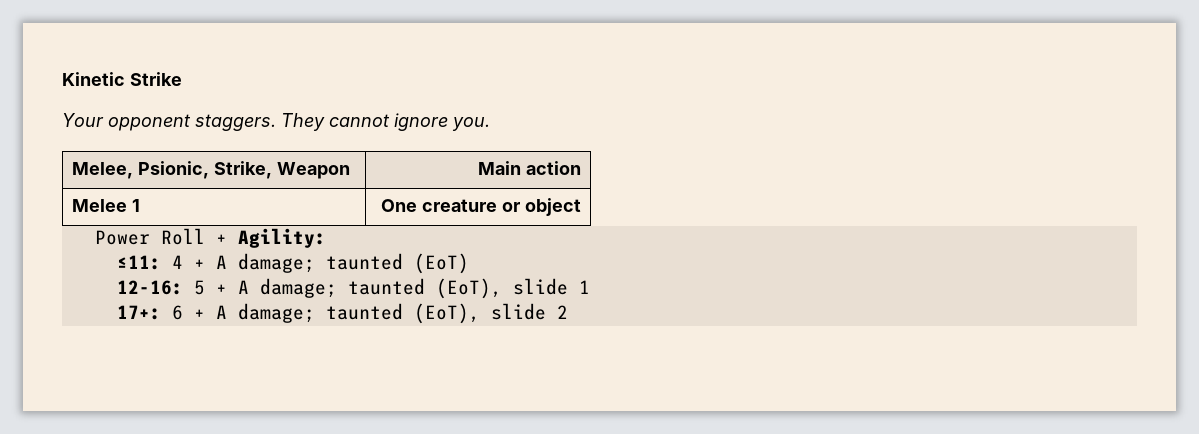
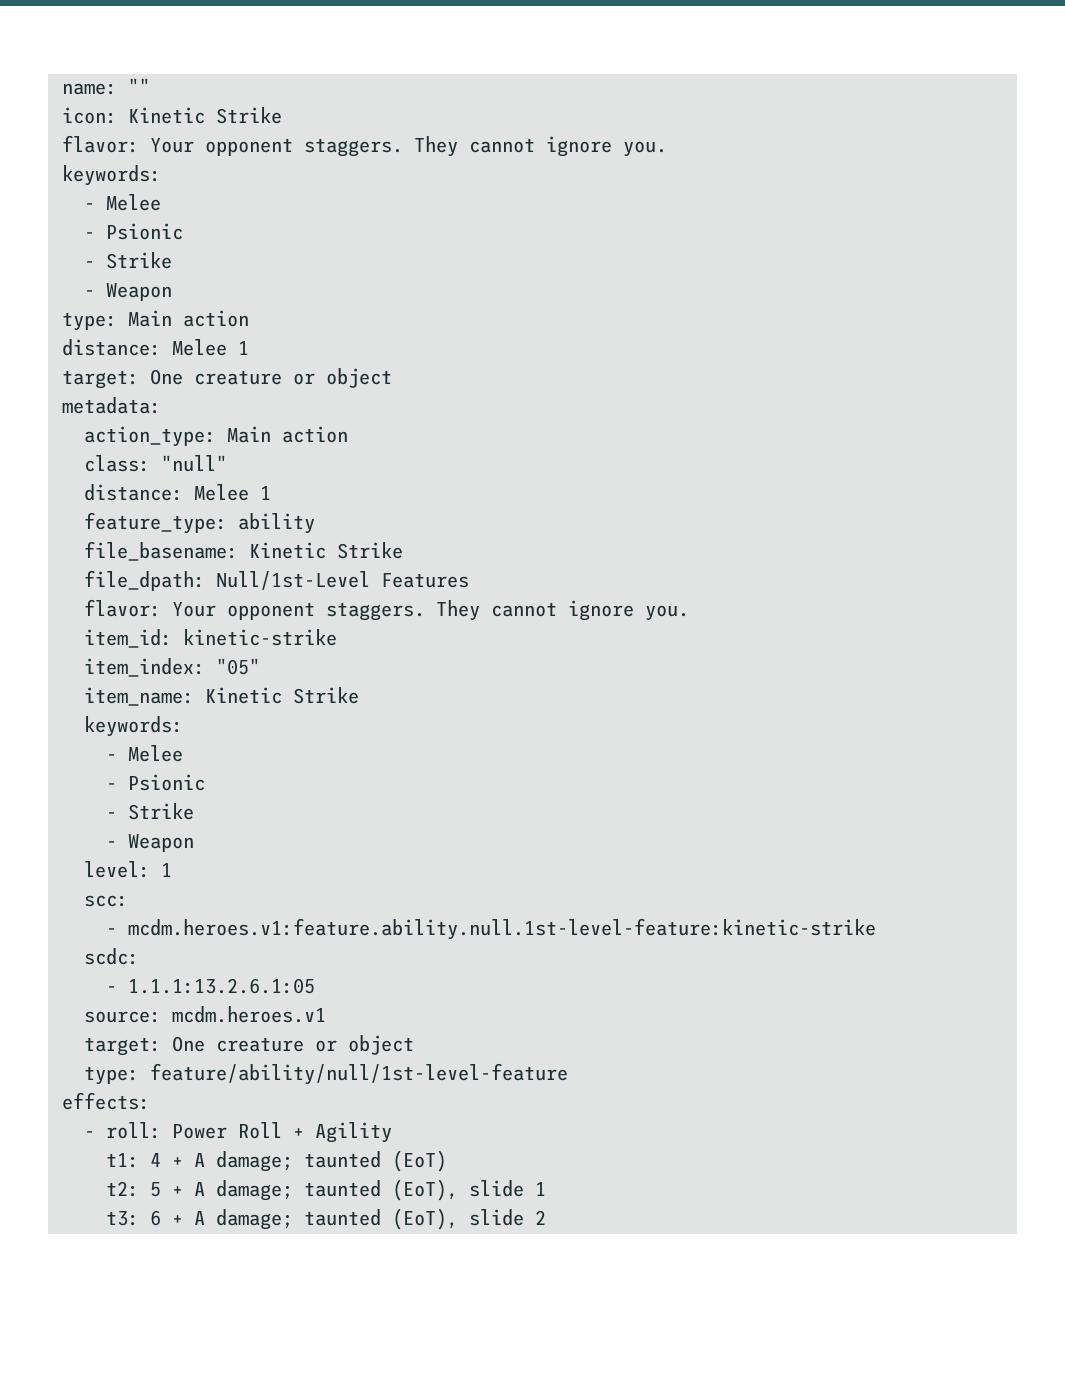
- Kinetic Strike
- Your opponent staggers. They cannot ignore you.
- Melee, Psionic, Strike, Weapon | Main action
- Melee 1 | One creature or object
- Power Roll + Agility:
- ≤11: 4 + A damage; taunted (EoT)
+ name: ""
+ icon: Kinetic Strike
+ flavor: Your opponent staggers. They cannot ignore you.
+ keywords:
+ - Melee
+ - Psionic
+ - Strike
+ - Weapon
+ type: Main action
+ distance: Melee 1
+ target: One creature or object
+ metadata:
+ action_type: Main action
+ class: "null"
+ distance: Melee 1
+ feature_type: ability
+ file_basename: Kinetic Strike
+ file_dpath: Null/1st-Level Features
+ flavor: Your opponent staggers. They cannot ignore you.
+ item_id: kinetic-strike
+ item_index: "05"
+ item_name: Kinetic Strike
+ keywords:
+ - Melee
+ - Psionic
+ - Strike
+ - Weapon
+ level: 1
+ scc:
+ - mcdm.heroes.v1:feature.ability.null.1st-level-feature:kinetic-strike
+ scdc:
+ - 1.1.1:13.2.6.1:05
+ source: mcdm.heroes.v1
+ target: One creature or object
+ type: feature/ability/null/1st-level-feature
+ effects:
+ - roll: Power Roll + Agility
+ t1: 4 + A damage; taunted (EoT)
- 12-16: 5 + A damage; taunted (EoT), slide 1
+ t2: 5 + A damage; taunted (EoT), slide 1
- 17+: 6 + A damage; taunted (EoT), slide 2
+ t3: 6 + A damage; taunted (EoT), slide 2

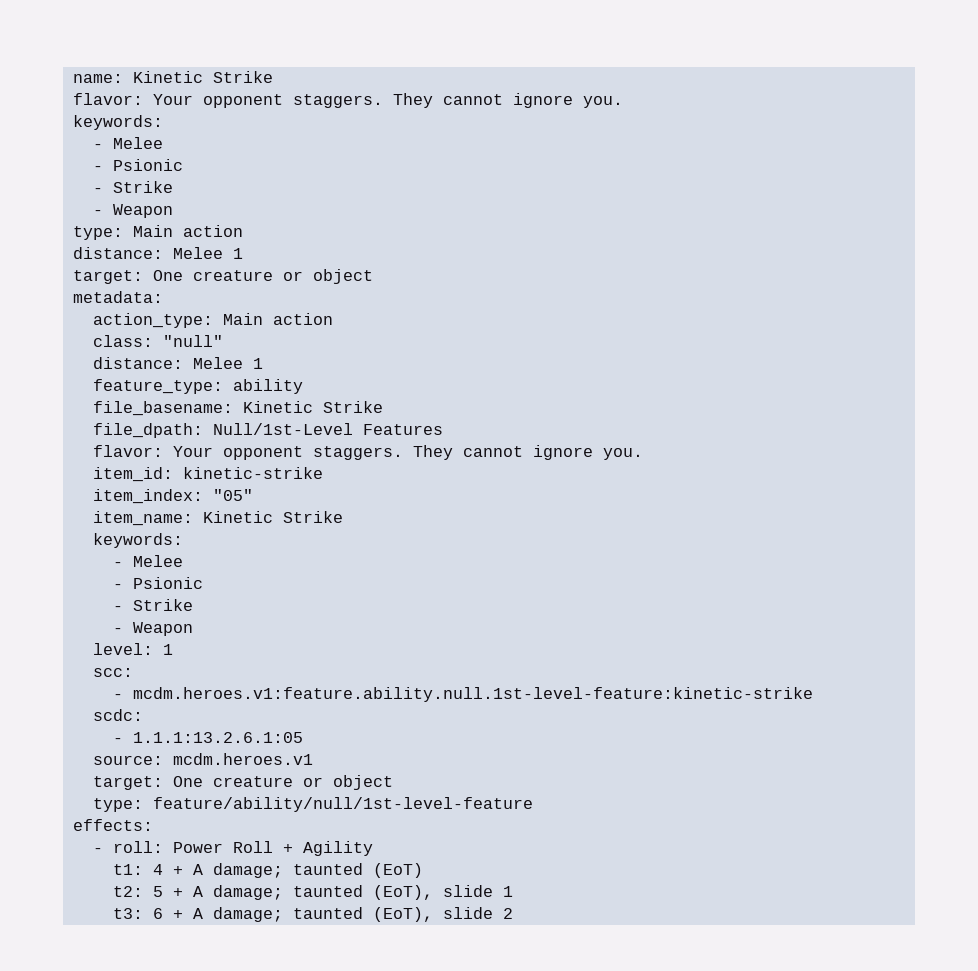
- name: ""
- icon: Kinetic Strike
+ name: Kinetic Strike

